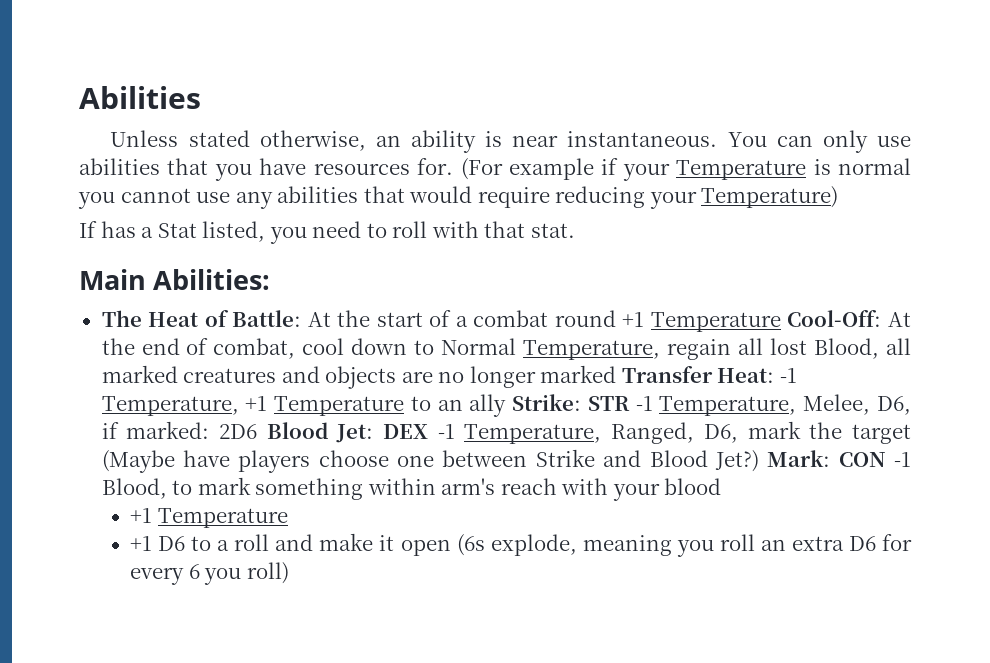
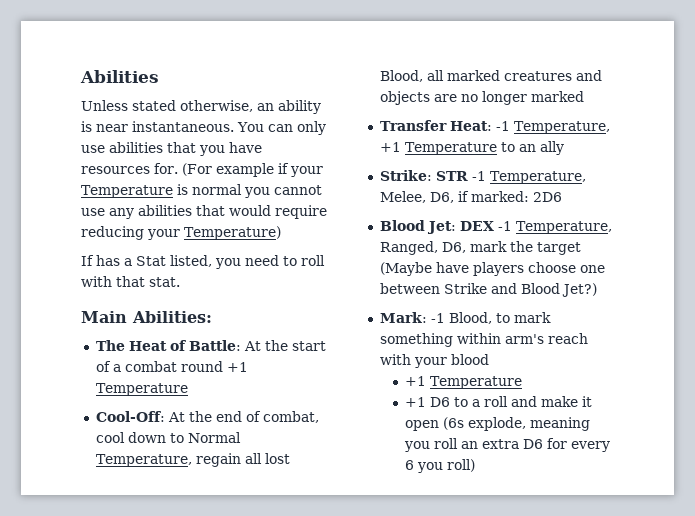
- At the start of a combat round +1 Temperature Cool-Off:
+ At the start of a combat round +1 Temperature
+ Cool-Off:
- At the end of combat, cool down to Normal Temperature, regain all lost Blood, all marked creatures and objects are no longer marked Transfer Heat:
+ At the end of combat, cool down to Normal Temperature, regain all lost Blood, all marked creatures and objects are no longer marked
+ Transfer Heat:
- -1 Temperature, +1 Temperature to an ally Strike:
+ -1 Temperature, +1 Temperature to an ally
+ Strike:
- 2D6 Blood Jet:
+ 2D6
+ Blood Jet:
- DEX -1 Temperature, Ranged, D6, mark the target (Maybe have players choose one between Strike and Blood Jet?) Mark: CON -1 Blood, to mark something within arm's reach with your blood
+ DEX -1 Temperature, Ranged, D6, mark the target (Maybe have players choose one between Strike and Blood Jet?)
+ Mark: -1 Blood, to mark something within arm's reach with your blood

